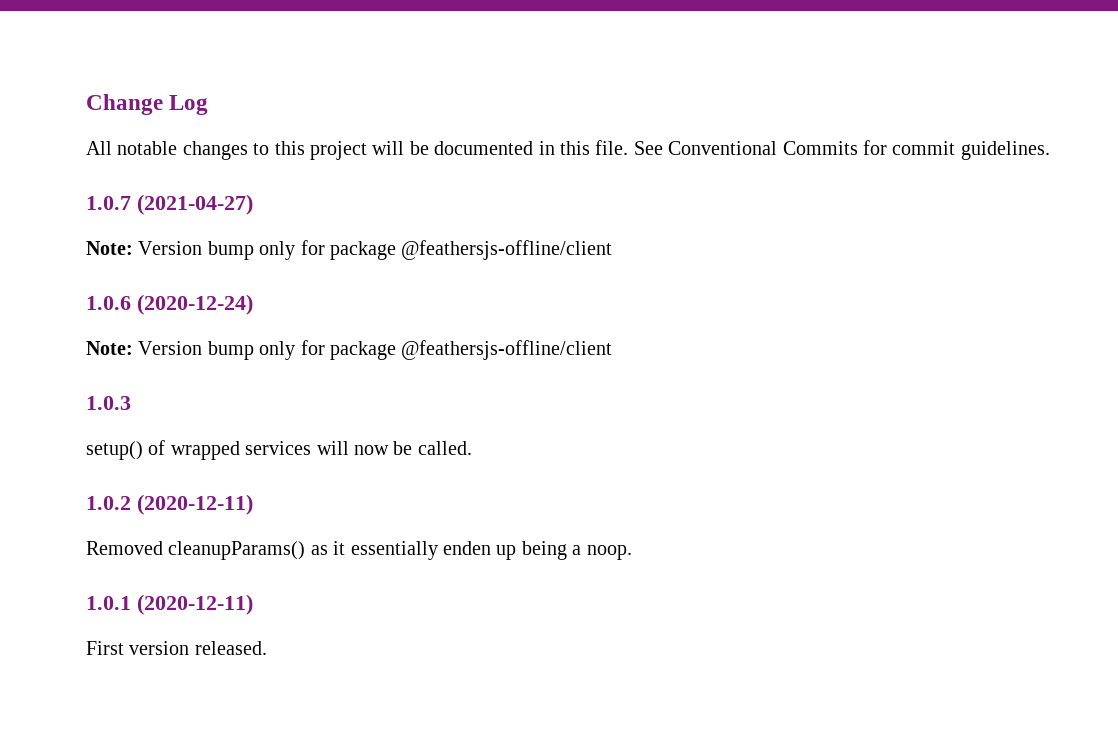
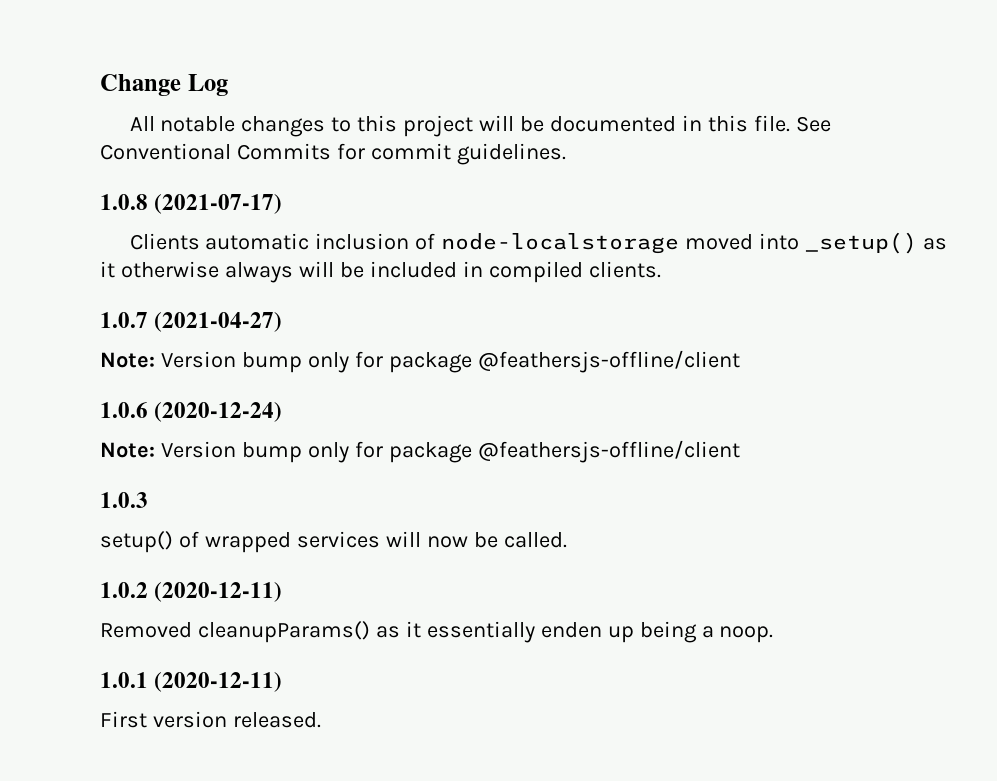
+ 1.0.8 (2021-07-17)
+ Clients automatic inclusion of node-localstorage moved into _setup() as it otherwise always will be included in compiled clients.

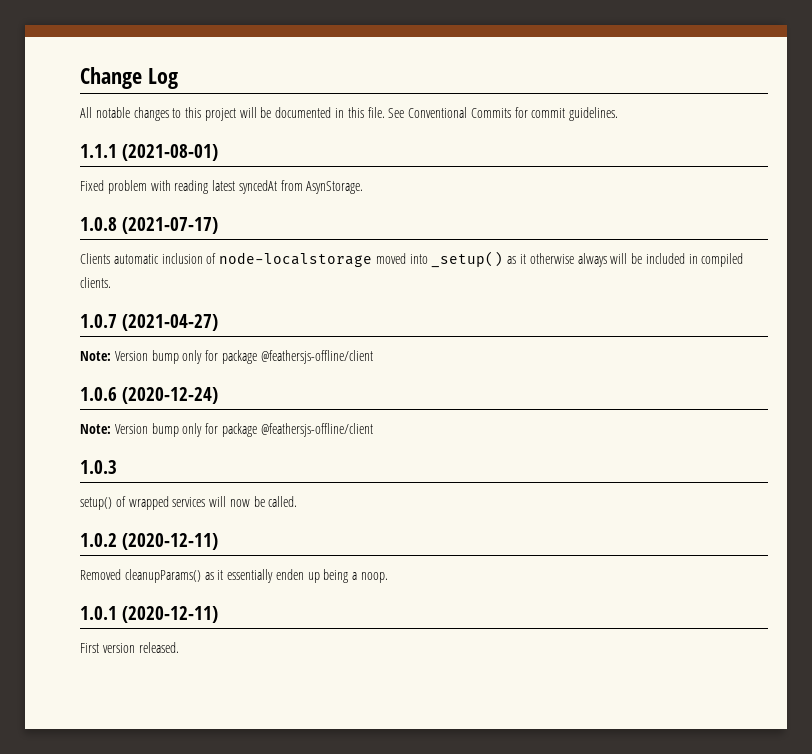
+ 1.1.1 (2021-08-01)
+ Fixed problem with reading latest syncedAt from AsynStorage.

